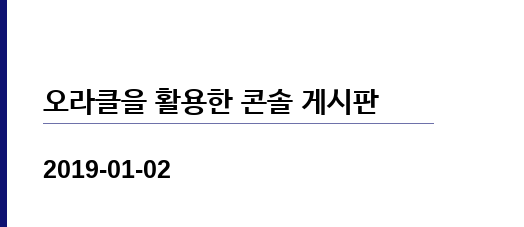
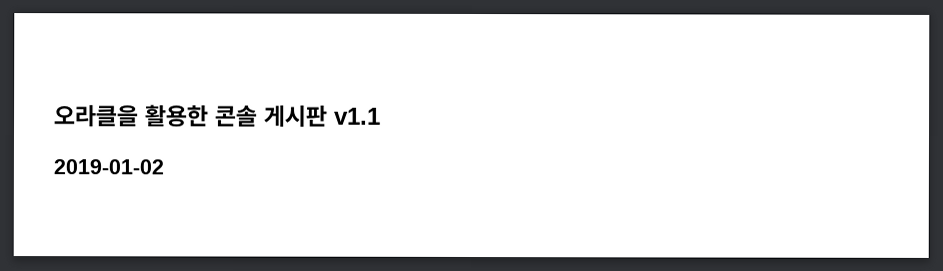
- 오라클을 활용한 콘솔 게시판
+ 오라클을 활용한 콘솔 게시판 v1.1

